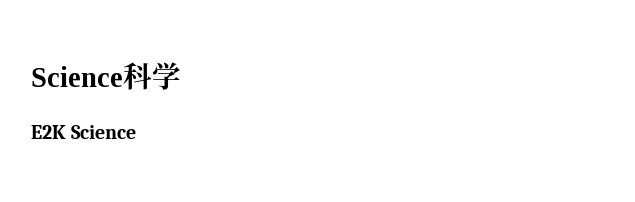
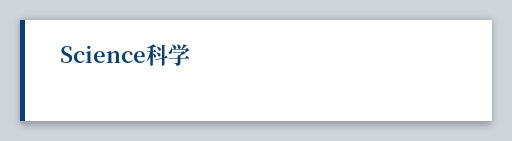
- E2K Science

